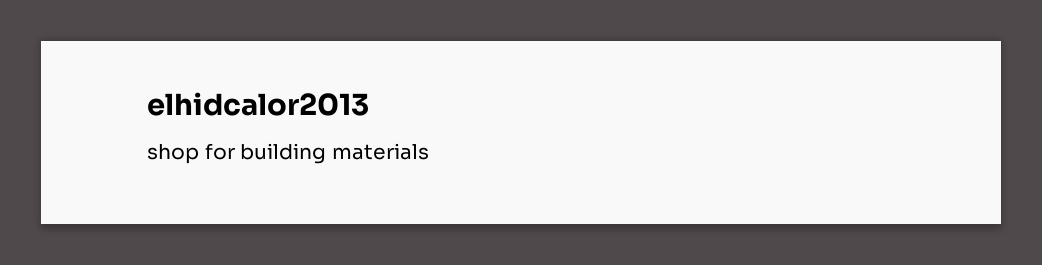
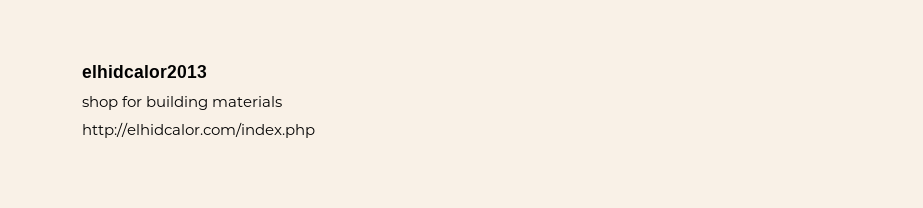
+ http://elhidcalor.com/index.php

